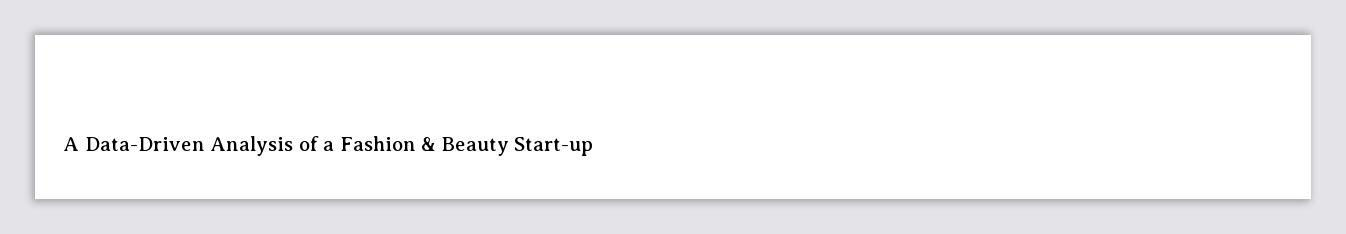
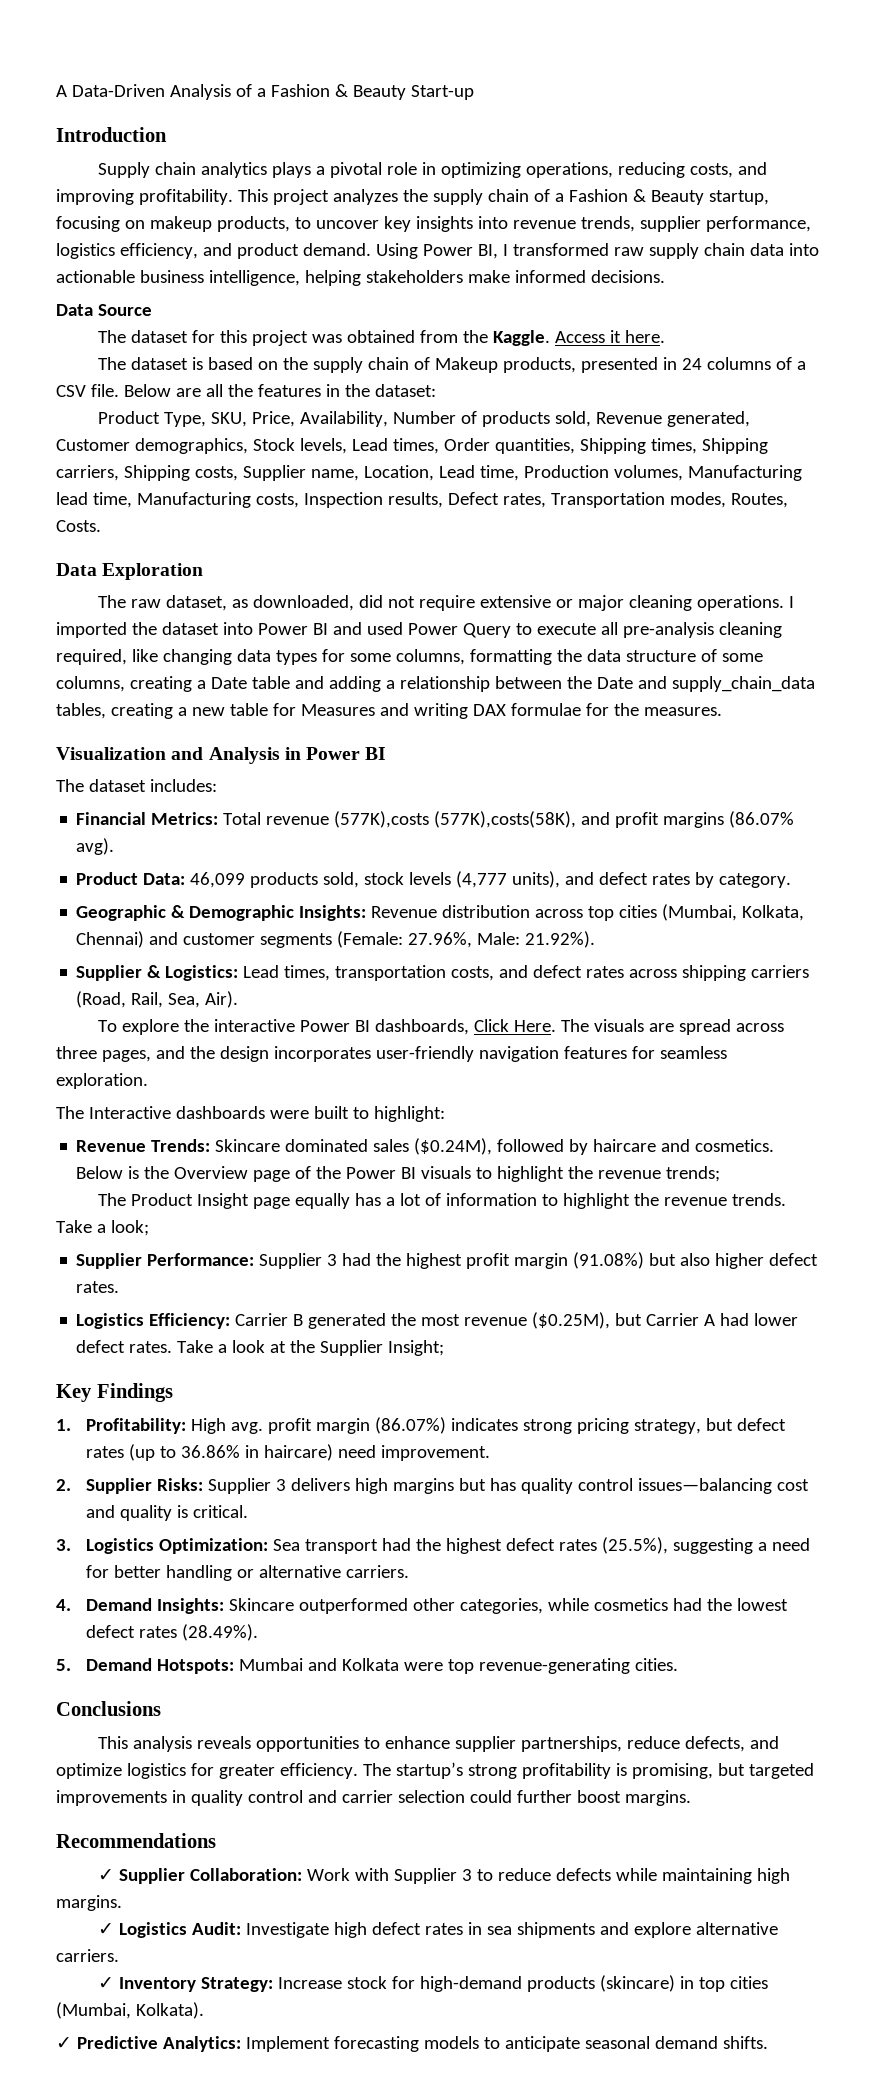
+ Introduction
+ Supply chain analytics plays a pivotal role in optimizing operations, reducing costs, and improving profitability. This project analyzes the supply chain of a Fashion & Beauty startup, focusing on makeup products, to uncover key insights into revenue trends, supplier performance, logistics efficiency, and product demand. Using Power BI, I transformed raw supply chain data into actionable business intelligence, helping stakeholders make informed decisions.
+ Data Source
+ The dataset for this project was obtained from the Kaggle. Access it here.
+ The dataset is based on the supply chain of Makeup products, presented in 24 columns of a CSV file. Below are all the features in the dataset:
+ Product Type, SKU, Price, Availability, Number of products sold, Revenue generated, Customer demographics, Stock levels, Lead times, Order quantities, Shipping times, Shipping carriers, Shipping costs, Supplier name, Location, Lead time, Production volumes, Manufacturing lead time, Manufacturing costs, Inspection results, Defect rates, Transportation modes, Routes, Costs.
+ Data Exploration
+ The raw dataset, as downloaded, did not require extensive or major cleaning operations. I imported the dataset into Power BI and used Power Query to execute all pre-analysis cleaning required, like changing data types for some columns, formatting the data structure of some columns, creating a Date table and adding a relationship between the Date and supply_chain_data tables, creating a new table for Measures and writing DAX formulae for the measures.
+ Visualization and Analysis in Power BI
+ The dataset includes:
+ Financial Metrics: Total revenue (577K),costs (577K),costs(58K), and profit margins (86.07% avg).
+ Product Data: 46,099 products sold, stock levels (4,777 units), and defect rates by category.
+ Geographic & Demographic Insights: Revenue distribution across top cities (Mumbai, Kolkata, Chennai) and customer segments (Female: 27.96%, Male: 21.92%).
+ Supplier & Logistics: Lead times, transportation costs, and defect rates across shipping carriers (Road, Rail, Sea, Air).
+ To explore the interactive Power BI dashboards, Click Here. The visuals are spread across three pages, and the design incorporates user-friendly navigation features for seamless exploration.
+ The Interactive dashboards were built to highlight:
+ Revenue Trends: Skincare dominated sales ($0.24M), followed by haircare and cosmetics. Below is the Overview page of the Power BI visuals to highlight the revenue trends;
+ The Product Insight page equally has a lot of information to highlight the revenue trends. Take a look;
+ Supplier Performance: Supplier 3 had the highest profit margin (91.08%) but also higher defect rates.
+ Logistics Efficiency: Carrier B generated the most revenue ($0.25M), but Carrier A had lower defect rates. Take a look at the Supplier Insight;
+ Key Findings
+ 1. Profitability: High avg. profit margin (86.07%) indicates strong pricing strategy, but defect rates (up to 36.86% in haircare) need improvement.
+ 2. Supplier Risks: Supplier 3 delivers high margins but has quality control issues—balancing cost and quality is critical.
+ 3. Logistics Optimization: Sea transport had the highest defect rates (25.5%), suggesting a need for better handling or alternative carriers.
+ 4. Demand Insights: Skincare outperformed other categories, while cosmetics had the lowest defect rates (28.49%).
+ 5. Demand Hotspots: Mumbai and Kolkata were top revenue-generating cities.
+ Conclusions
+ This analysis reveals opportunities to enhance supplier partnerships, reduce defects, and optimize logistics for greater efficiency. The startup’s strong profitability is promising, but targeted improvements in quality control and carrier selection could further boost margins.
+ Recommendations
+ ✓ Supplier Collaboration: Work with Supplier 3 to reduce defects while maintaining high margins.
+ ✓ Logistics Audit: Investigate high defect rates in sea shipments and explore alternative carriers.
+ ✓ Inventory Strategy: Increase stock for high-demand products (skincare) in top cities (Mumbai, Kolkata).
+ ✓ Predictive Analytics: Implement forecasting models to anticipate seasonal demand shifts.

